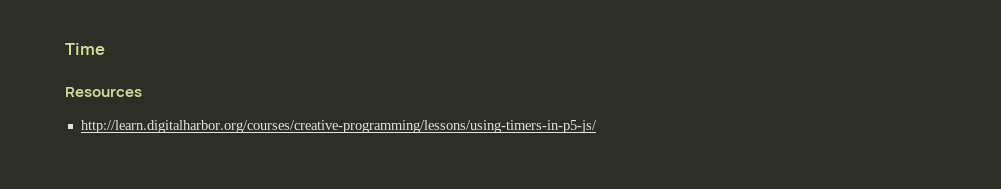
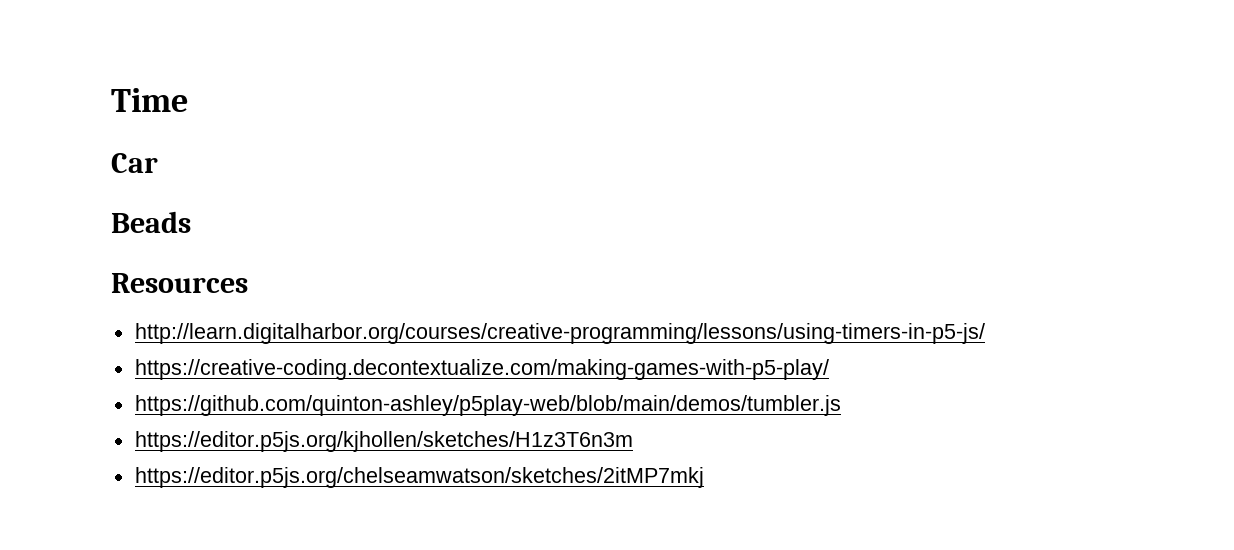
+ Car
+ Beads
+ https://creative-coding.decontextualize.com/making-games-with-p5-play/
+ https://github.com/quinton-ashley/p5play-web/blob/main/demos/tumbler.js
+ https://editor.p5js.org/kjhollen/sketches/H1z3T6n3m
+ https://editor.p5js.org/chelseamwatson/sketches/2itMP7mkj

